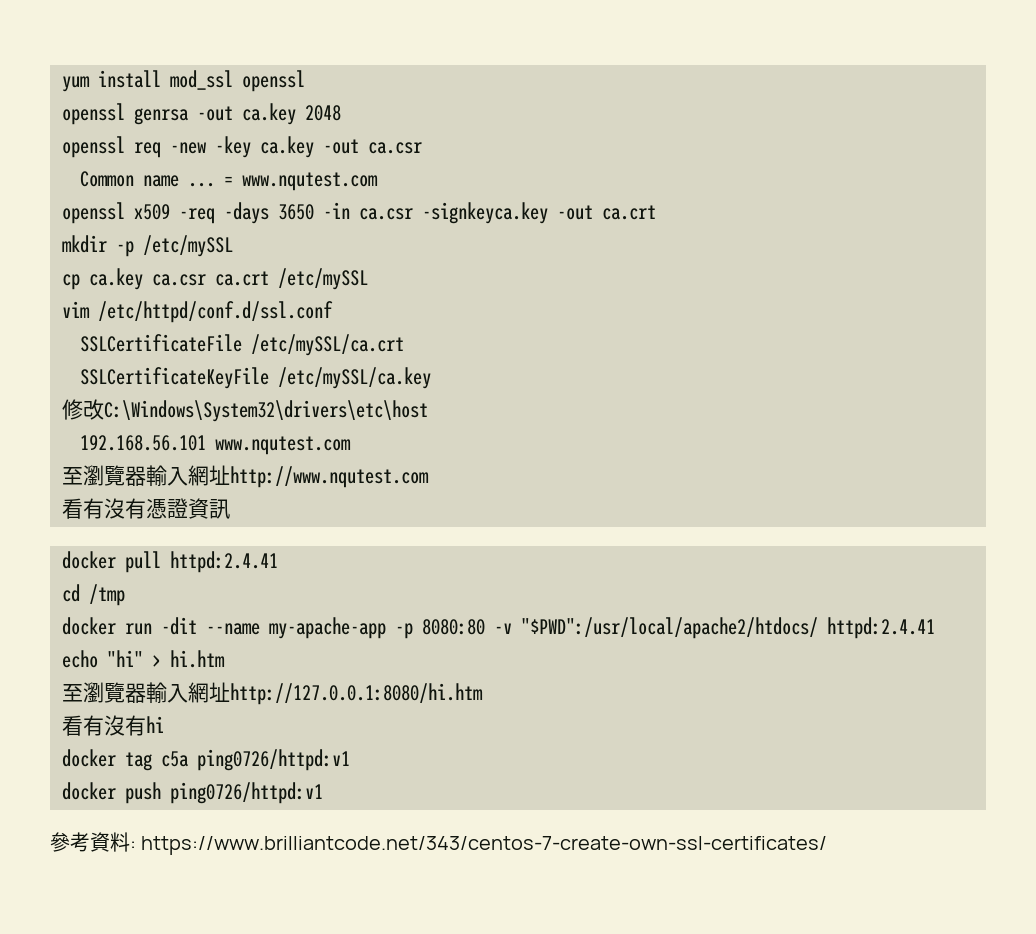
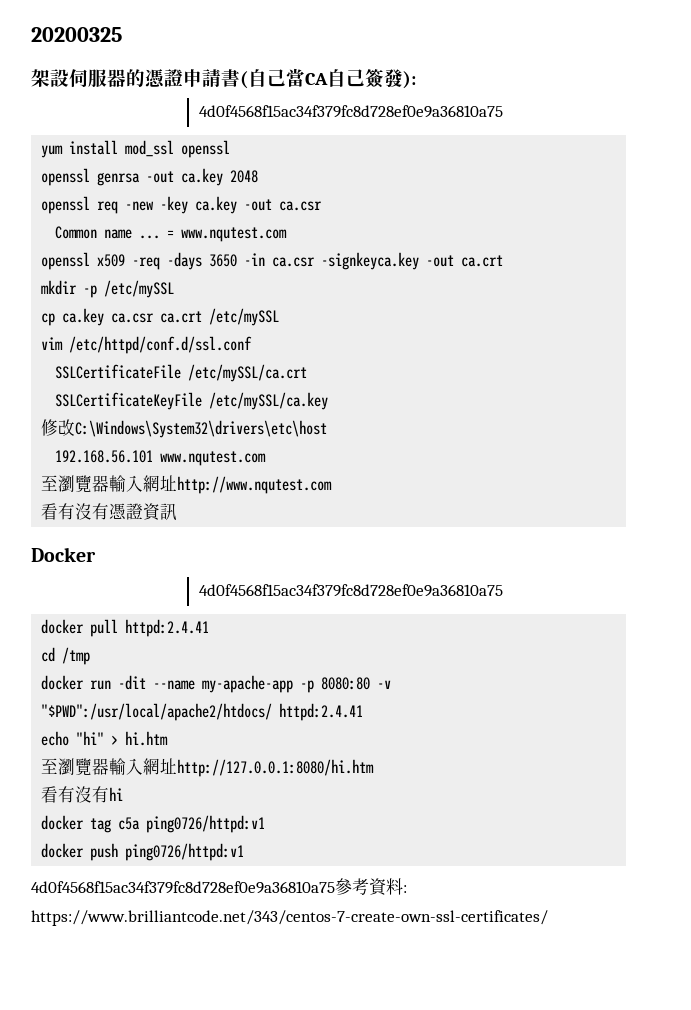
+ 20200325
+ 架設伺服器的憑證申請書(自己當CA自己簽發):
+ 4d0f4568f15ac34f379fc8d728ef0e9a36810a75
+ Docker
+ 4d0f4568f15ac34f379fc8d728ef0e9a36810a75
- 參考資料: https://www.brilliantcode.net/343/centos-7-create-own-ssl-certificates/
+ 4d0f4568f15ac34f379fc8d728ef0e9a36810a75參考資料: https://www.brilliantcode.net/343/centos-7-create-own-ssl-certificates/

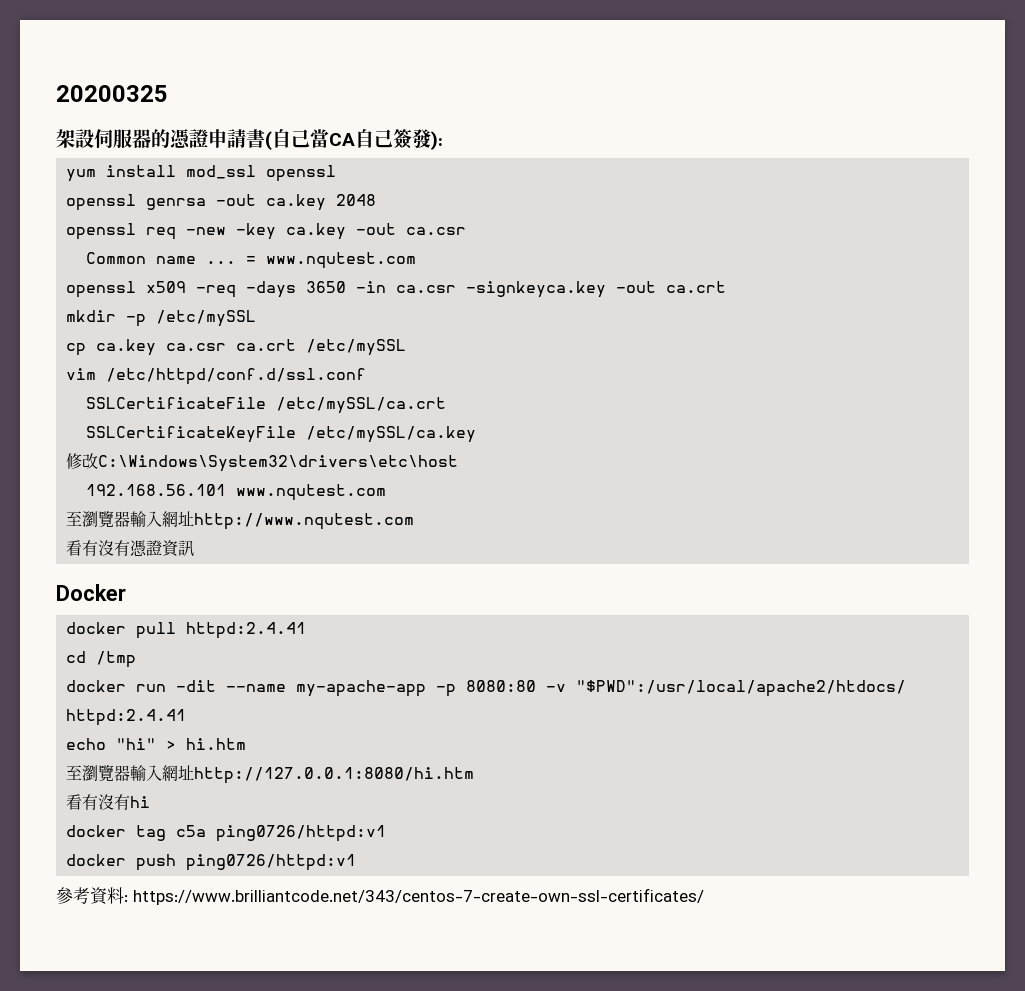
  架設伺服器的憑證申請書(自己當CA自己簽發):
- 4d0f4568f15ac34f379fc8d728ef0e9a36810a75
  Docker
- 4d0f4568f15ac34f379fc8d728ef0e9a36810a75
- 4d0f4568f15ac34f379fc8d728ef0e9a36810a75參考資料: https://www.brilliantcode.net/343/centos-7-create-own-ssl-certificates/
+ 參考資料: https://www.brilliantcode.net/343/centos-7-create-own-ssl-certificates/

